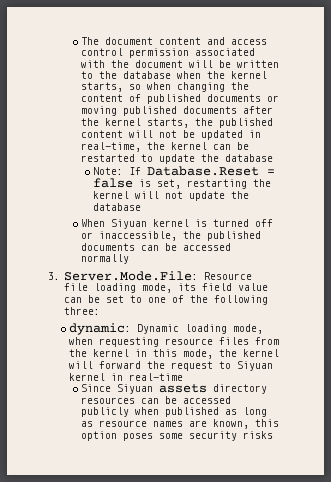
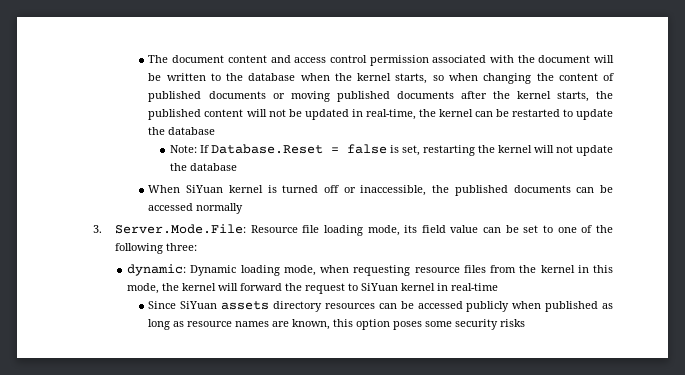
- When Siyuan kernel is turned off or inaccessible, the published documents can be accessed normally
+ When SiYuan kernel is turned off or inaccessible, the published documents can be accessed normally
- dynamic: Dynamic loading mode, when requesting resource files from the kernel in this mode, the kernel will forward the request to Siyuan kernel in real-time
+ dynamic: Dynamic loading mode, when requesting resource files from the kernel in this mode, the kernel will forward the request to SiYuan kernel in real-time
- Since Siyuan assets directory resources can be accessed publicly when published as long as resource names are known, this option poses some security risks
+ Since SiYuan assets directory resources can be accessed publicly when published as long as resource names are known, this option poses some security risks

